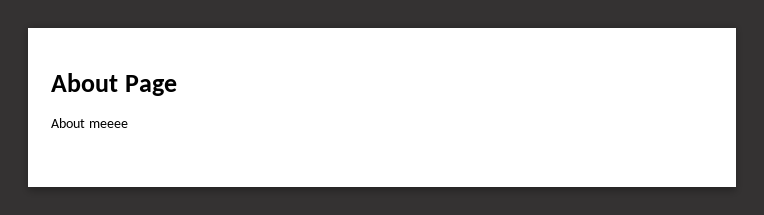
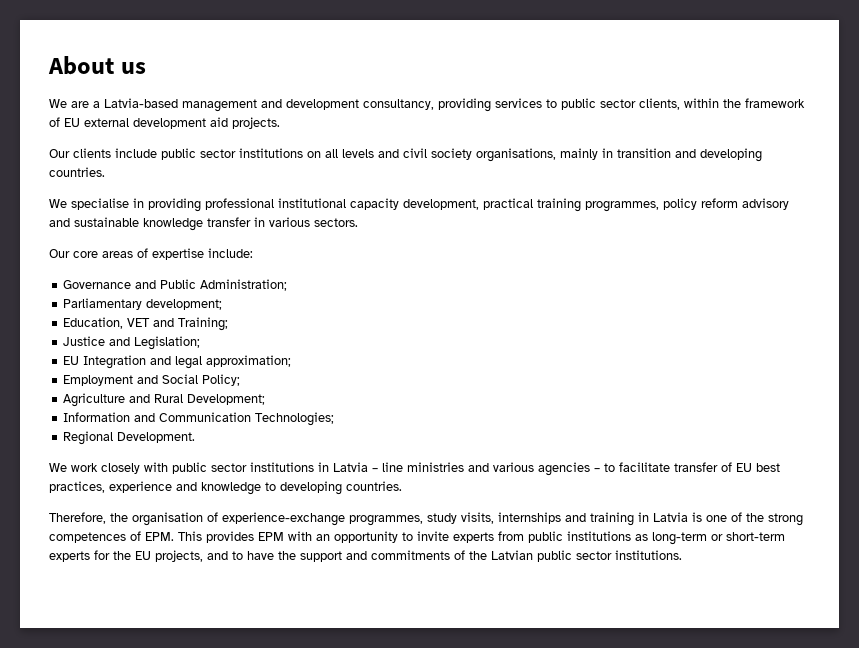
- About Page
- About meeee
+ About us
+ We are a Latvia-based management and development consultancy, providing services to public sector clients, within the framework of EU external development aid projects.
+ Our clients include public sector institutions on all levels and civil society organisations, mainly in transition and developing countries.
+ We specialise in providing professional institutional capacity development, practical training programmes, policy reform advisory and sustainable knowledge transfer in various sectors.
+ Our core areas of expertise include:
+ Governance and Public Administration;
+ Parliamentary development;
+ Education, VET and Training;
+ Justice and Legislation;
+ EU Integration and legal approximation;
+ Employment and Social Policy;
+ Agriculture and Rural Development;
+ Information and Communication Technologies;
+ Regional Development.
+ We work closely with public sector institutions in Latvia – line ministries and various agencies – to facilitate transfer of EU best practices, experience and knowledge to developing countries.
+ Therefore, the organisation of experience-exchange programmes, study visits, internships and training in Latvia is one of the strong competences of EPM. This provides EPM with an opportunity to invite experts from public institutions as long-term or short-term experts for the EU projects, and to have the support and commitments of the Latvian public sector institutions.

